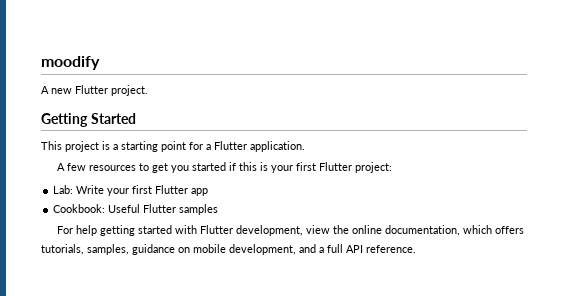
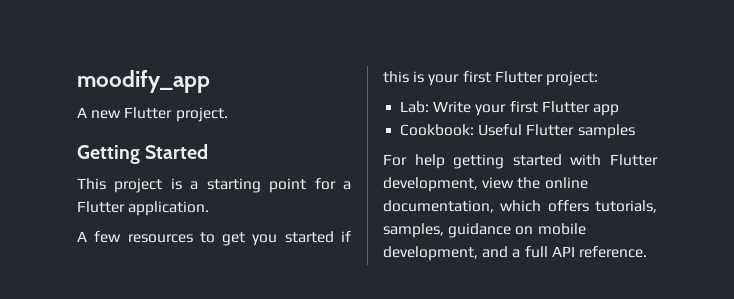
- moodify
+ moodify_app

